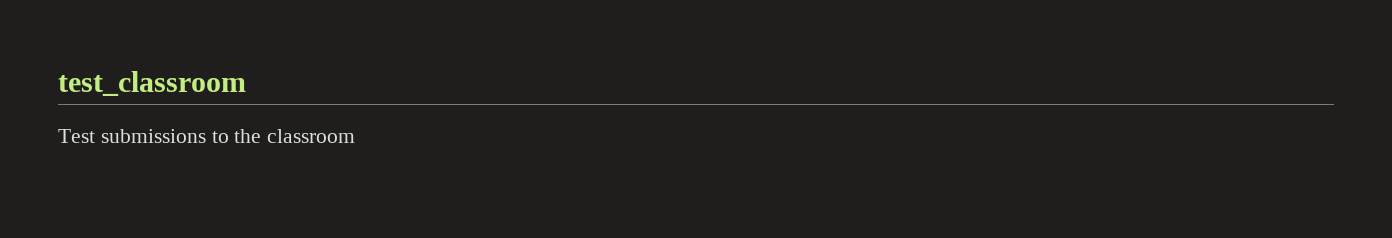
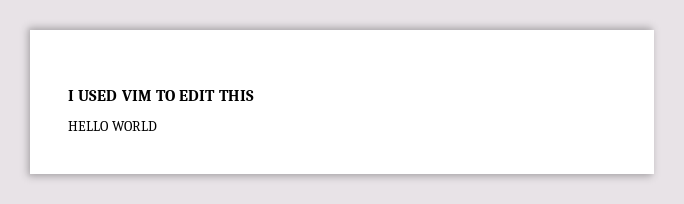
- test_classroom
- Test submissions to the classroom
+ I USED VIM TO EDIT THIS
+ HELLO WORLD

